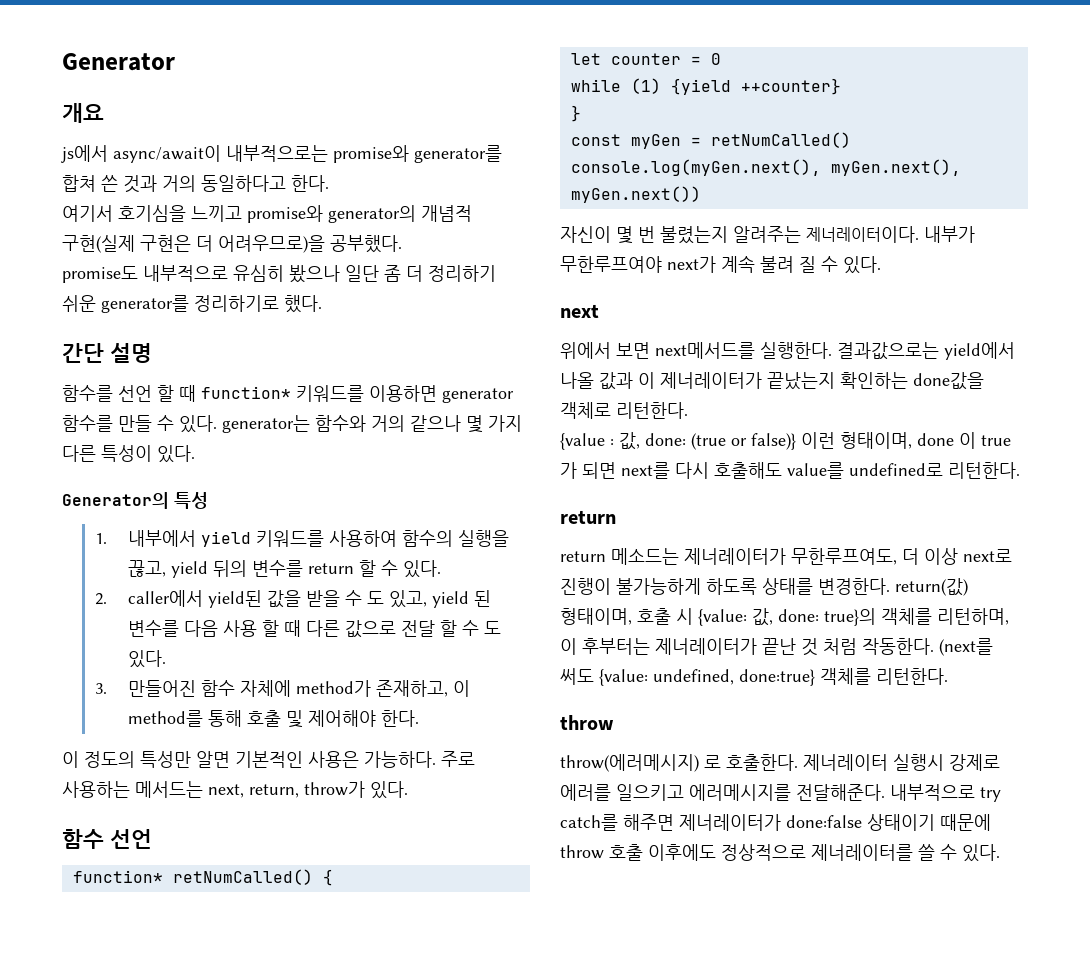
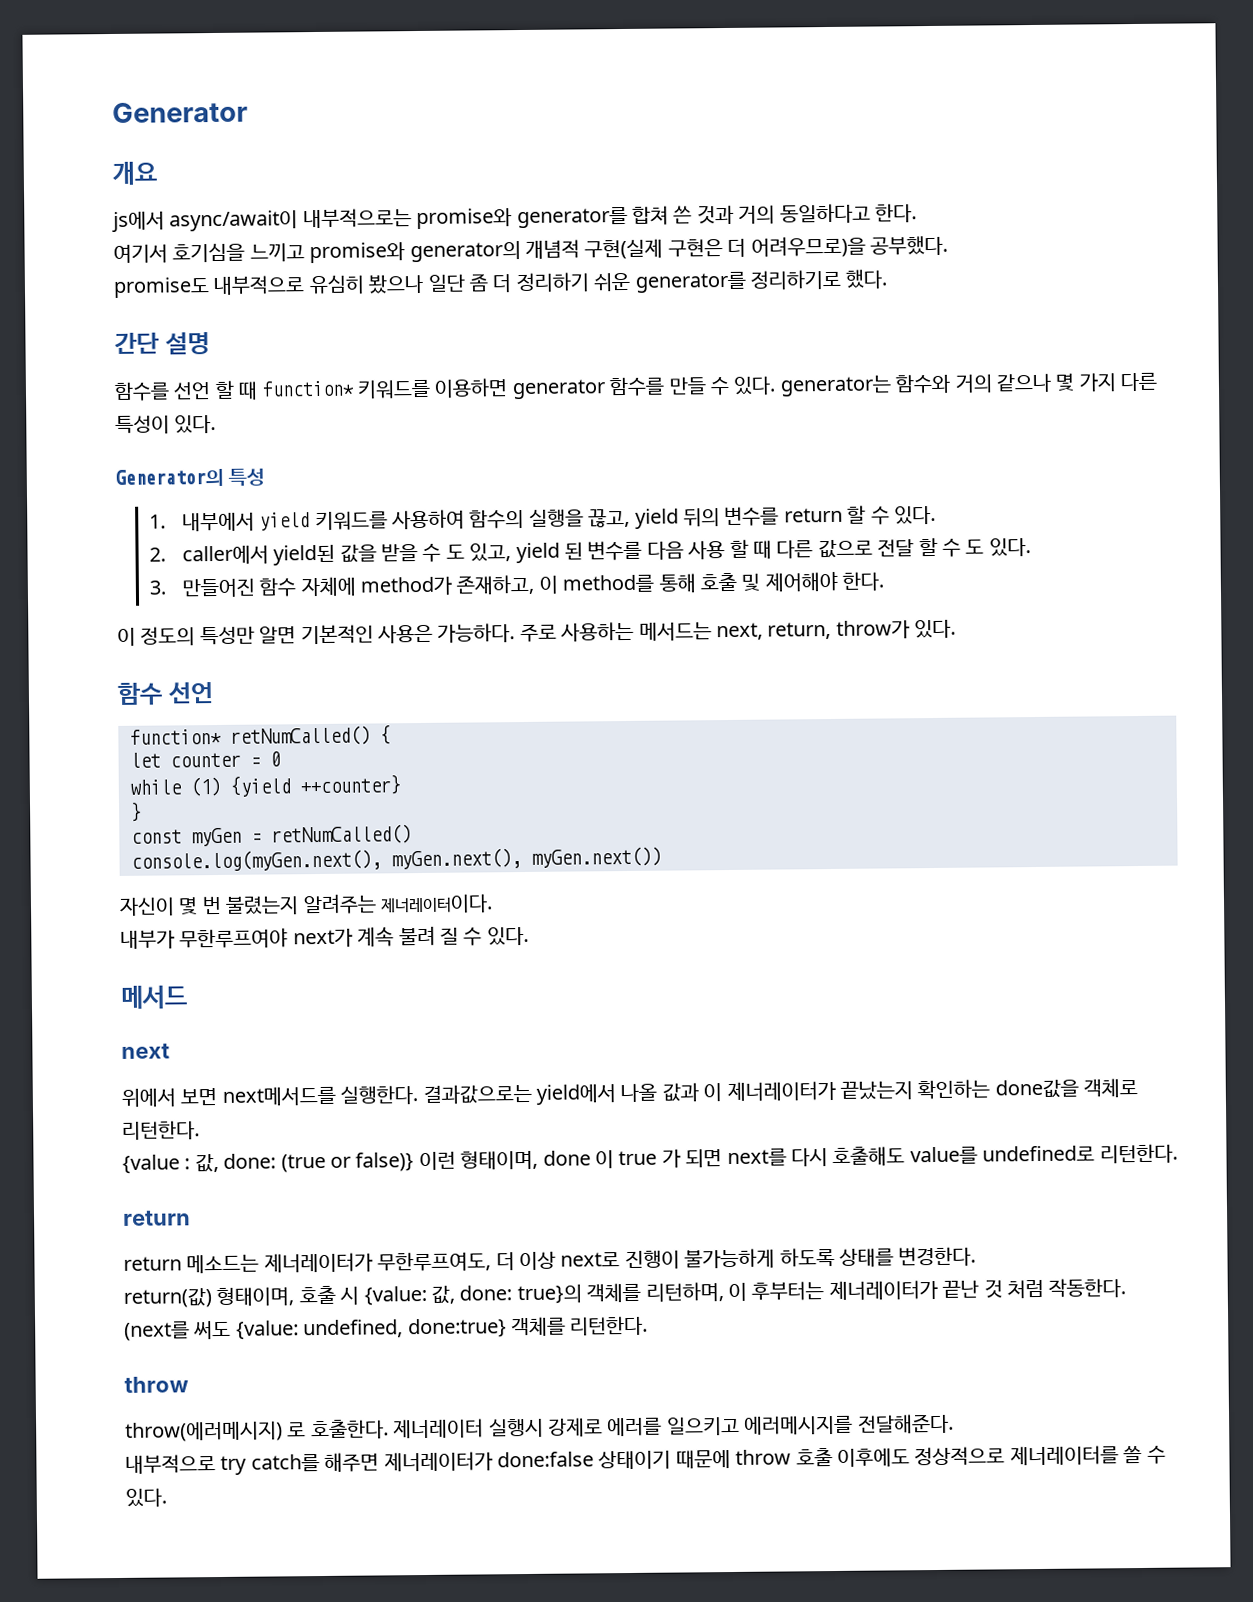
- 자신이 몇 번 불렸는지 알려주는 제너레이터이다. 내부가 무한루프여야 next가 계속 불려 질 수 있다.
+ 자신이 몇 번 불렸는지 알려주는 제너레이터이다.
+ 내부가 무한루프여야 next가 계속 불려 질 수 있다.
+ 메서드
- return 메소드는 제너레이터가 무한루프여도, 더 이상 next로 진행이 불가능하게 하도록 상태를 변경한다. return(값) 형태이며, 호출 시 {value: 값, done: true}의 객체를 리턴하며, 이 후부터는 제너레이터가 끝난 것 처럼 작동한다.
+ return 메소드는 제너레이터가 무한루프여도, 더 이상 next로 진행이 불가능하게 하도록 상태를 변경한다.
+ return(값) 형태이며, 호출 시 {value: 값, done: true}의 객체를 리턴하며, 이 후부터는 제너레이터가 끝난 것 처럼 작동한다.
- 제너레이터 실행시 강제로 에러를 일으키고 에러메시지를 전달해준다. 내부적으로 try catch를 해주면 제너레이터가 done:false 상태이기 때문에 throw 호출 이후에도 정상적으로 제너레이터를 쓸 수 있다.
+ 제너레이터 실행시 강제로 에러를 일으키고 에러메시지를 전달해준다.
+ 내부적으로 try catch를 해주면 제너레이터가 done:false 상태이기 때문에 throw 호출 이후에도 정상적으로 제너레이터를 쓸 수 있다.

